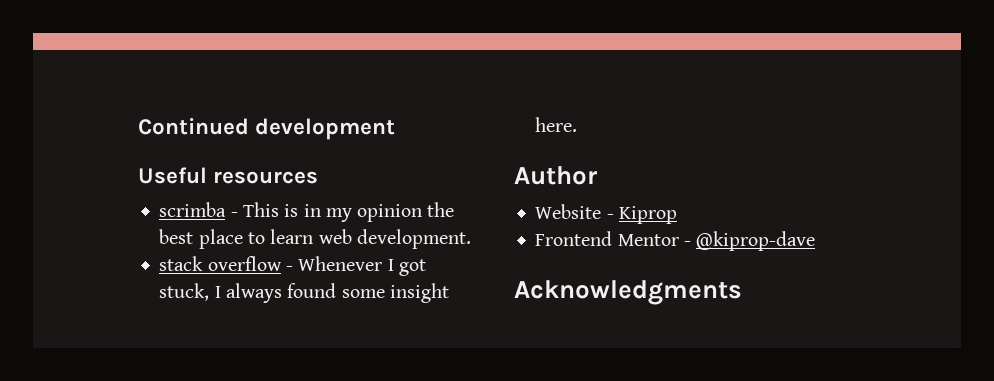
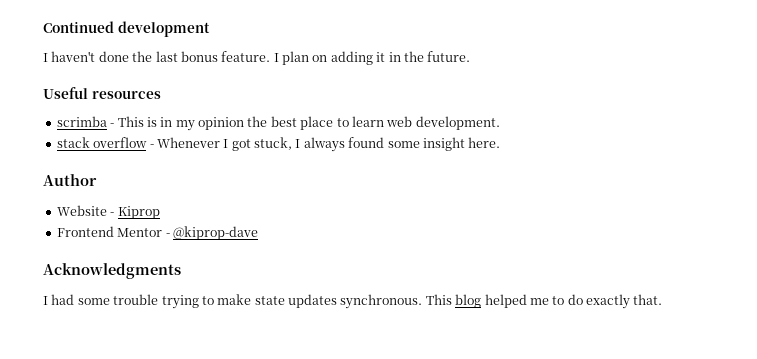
+ I haven't done the last bonus feature. I plan on adding it in the future.
+ I had some trouble trying to make state updates synchronous. This blog helped me to do exactly that.

